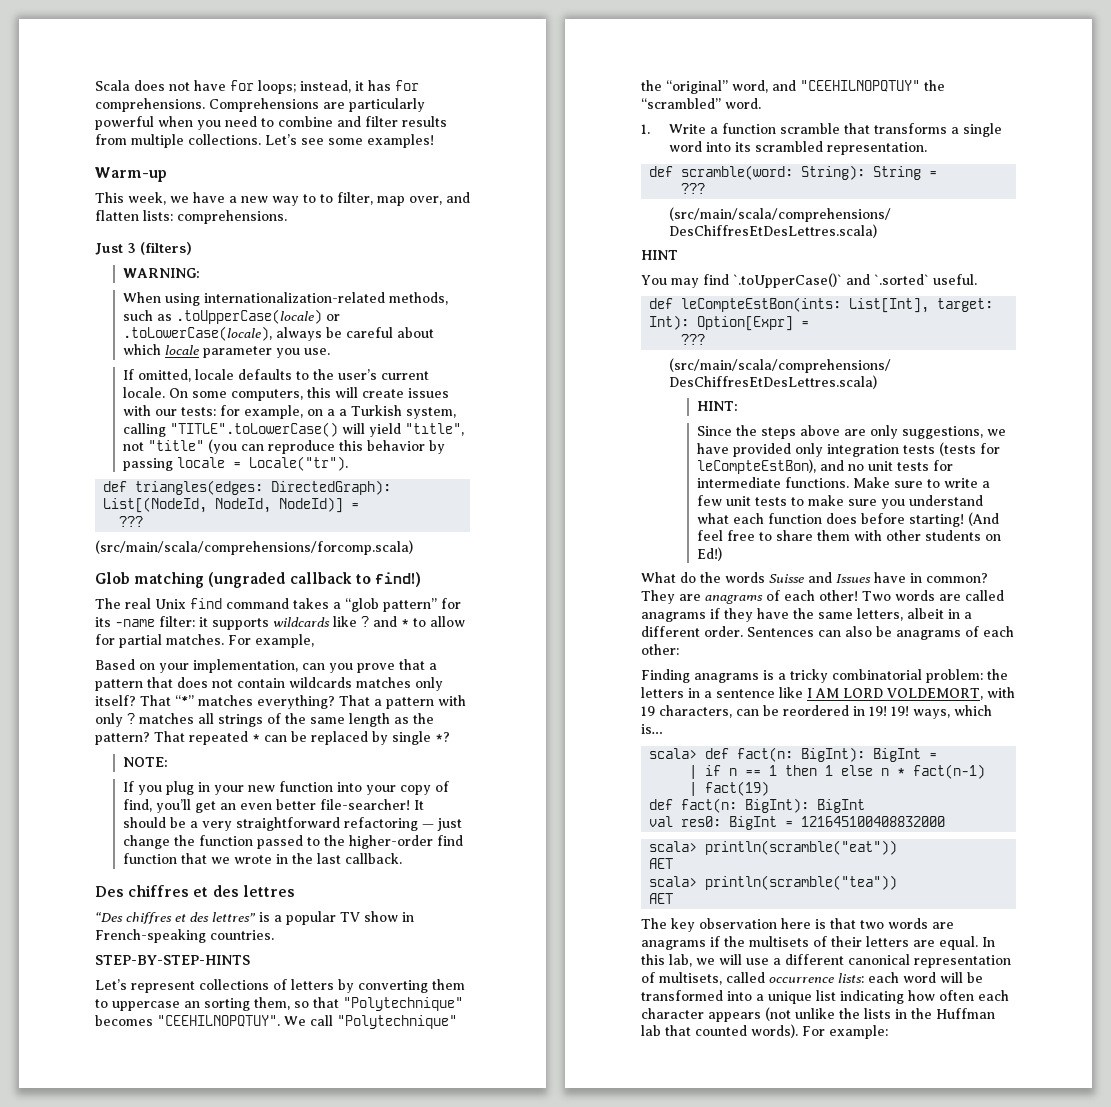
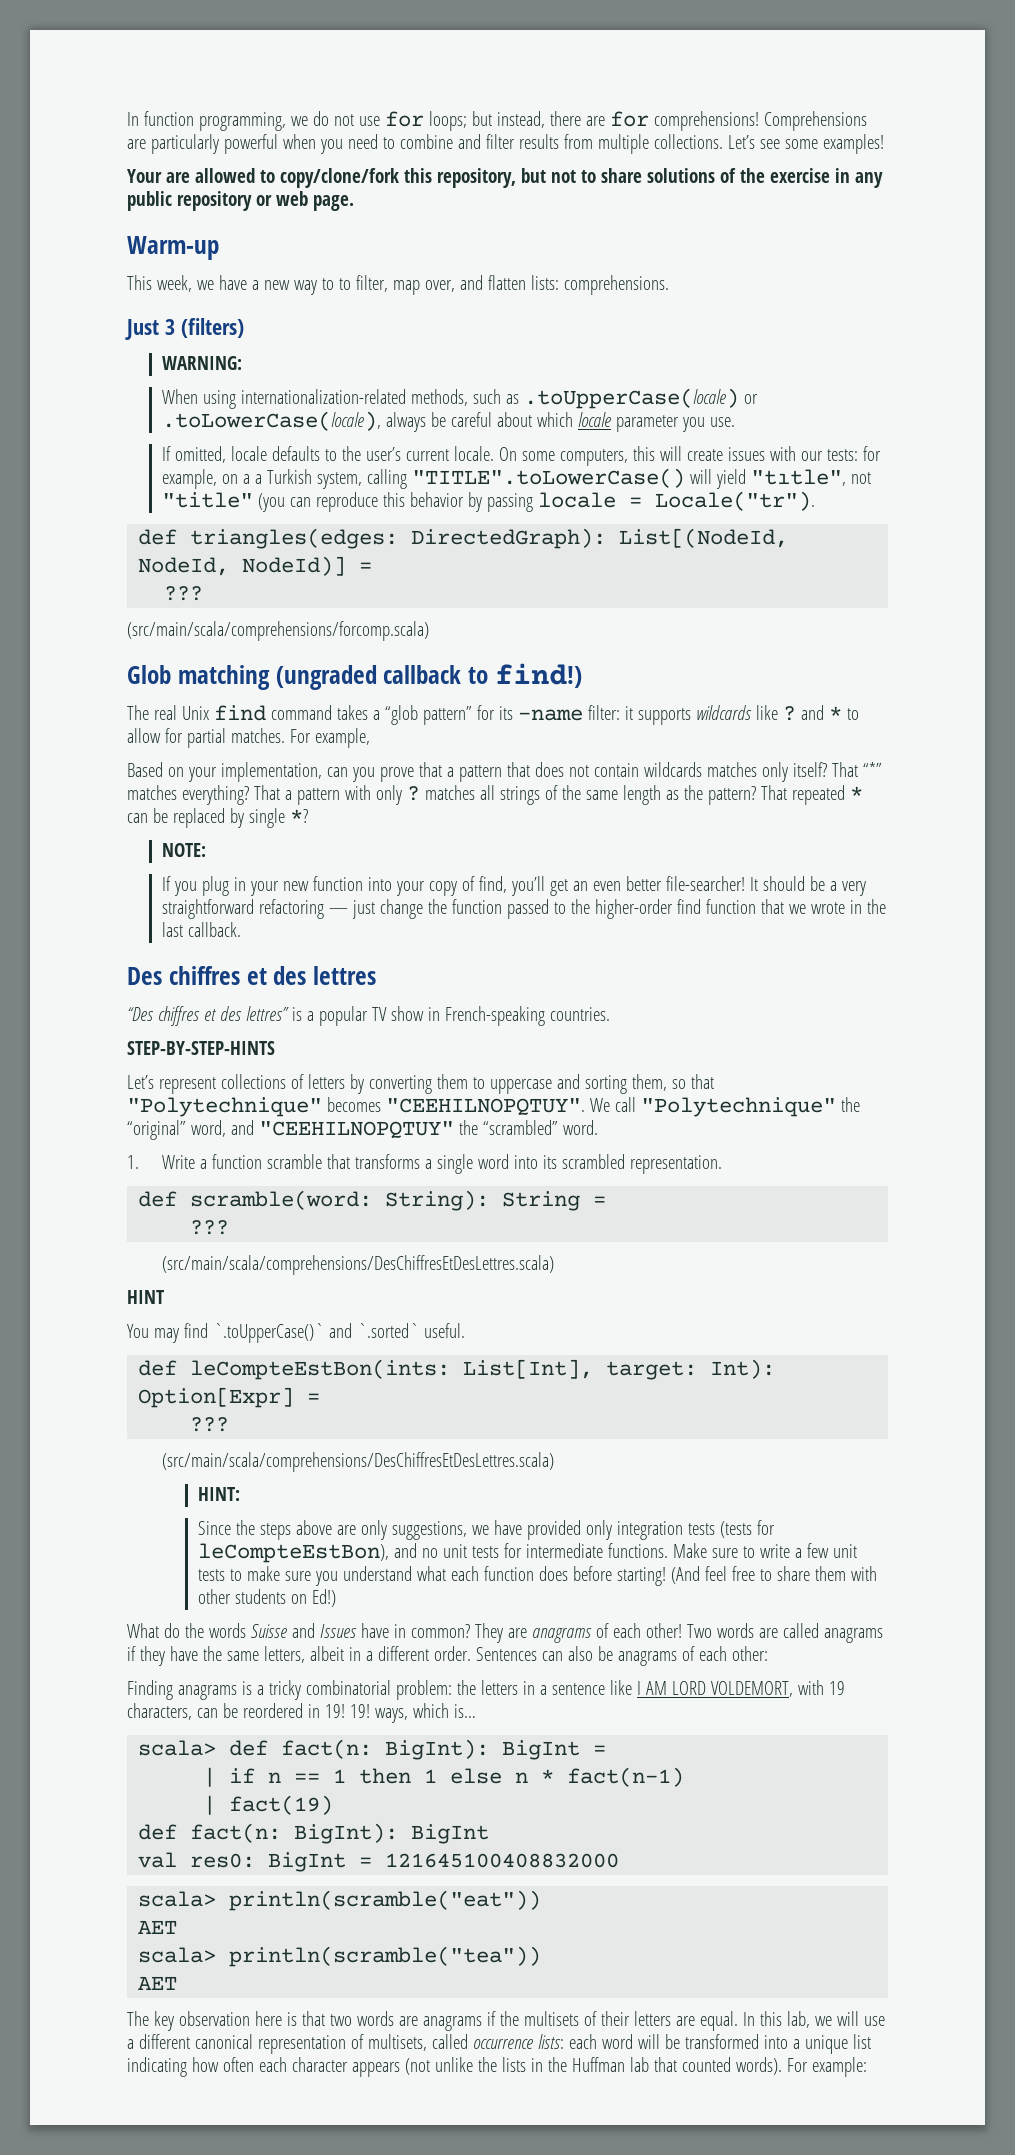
- Scala does not have for loops; instead, it has for comprehensions.
+ In function programming, we do not use for loops; but instead, there are for comprehensions!
+ Your are allowed to copy/clone/fork this repository, but not to share solutions of the exercise in any public repository or web page.
- Let’s represent collections of letters by converting them to uppercase an sorting them, so that "Polytechnique" becomes "CEEHILNOPQTUY".
+ Let’s represent collections of letters by converting them to uppercase and sorting them, so that "Polytechnique" becomes "CEEHILNOPQTUY".

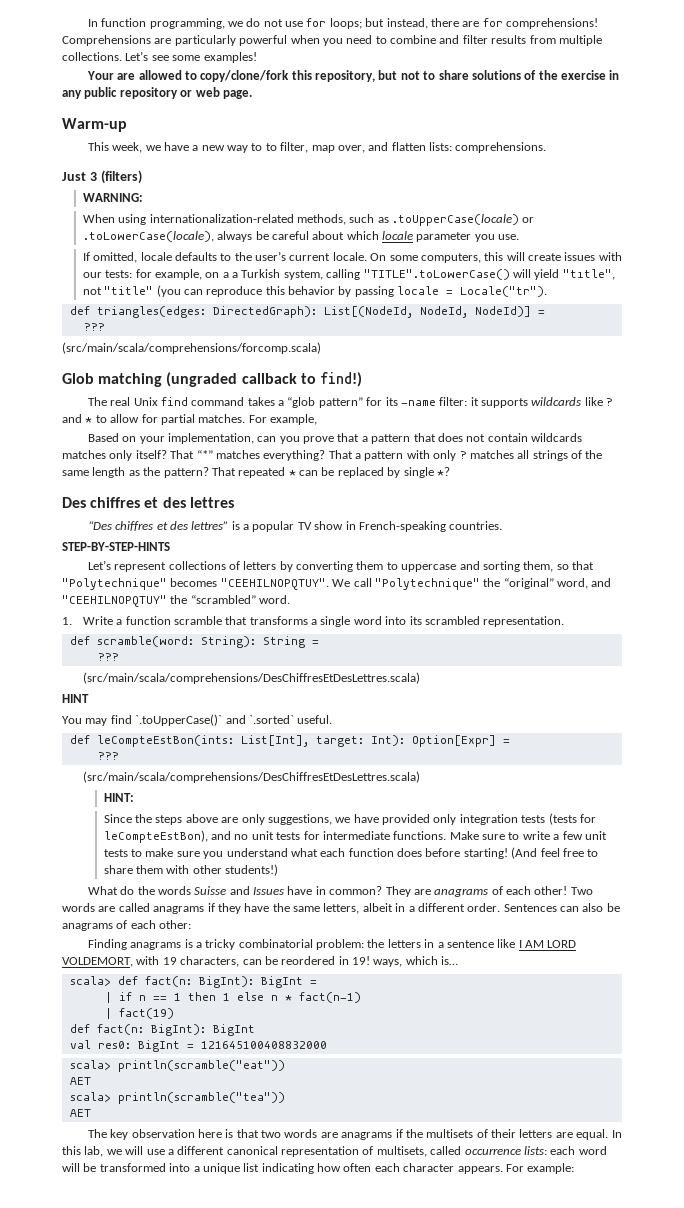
- NOTE:
- If you plug in your new function into your copy of find, you’ll get an even better file-searcher! It should be a very straightforward refactoring — just change the function passed to the higher-order find function that we wrote in the last callback.
- (And feel free to share them with other students on Ed!)
+ (And feel free to share them with other students!)
- Finding anagrams is a tricky combinatorial problem: the letters in a sentence like I AM LORD VOLDEMORT, with 19 characters, can be reordered in 19! 19! ways, which is…
+ Finding anagrams is a tricky combinatorial problem: the letters in a sentence like I AM LORD VOLDEMORT, with 19 characters, can be reordered in 19! ways, which is…
- In this lab, we will use a different canonical representation of multisets, called occurrence lists: each word will be transformed into a unique list indicating how often each character appears (not unlike the lists in the Huffman lab that counted words).
+ In this lab, we will use a different canonical representation of multisets, called occurrence lists: each word will be transformed into a unique list indicating how often each character appears.

